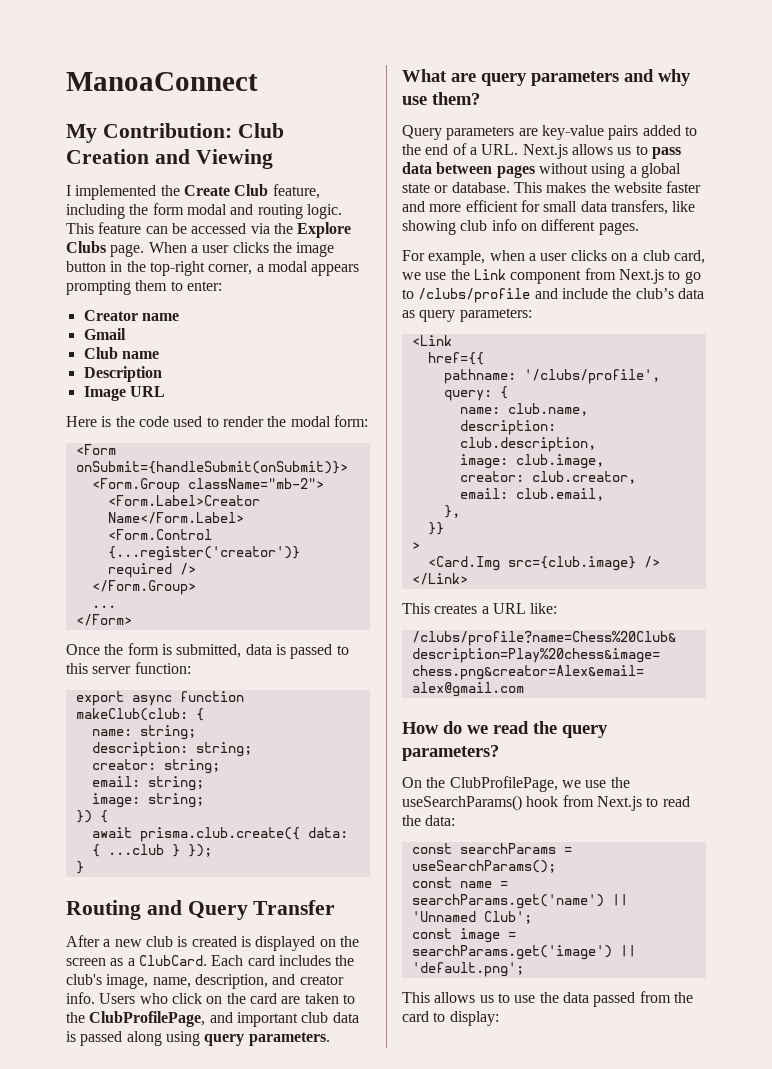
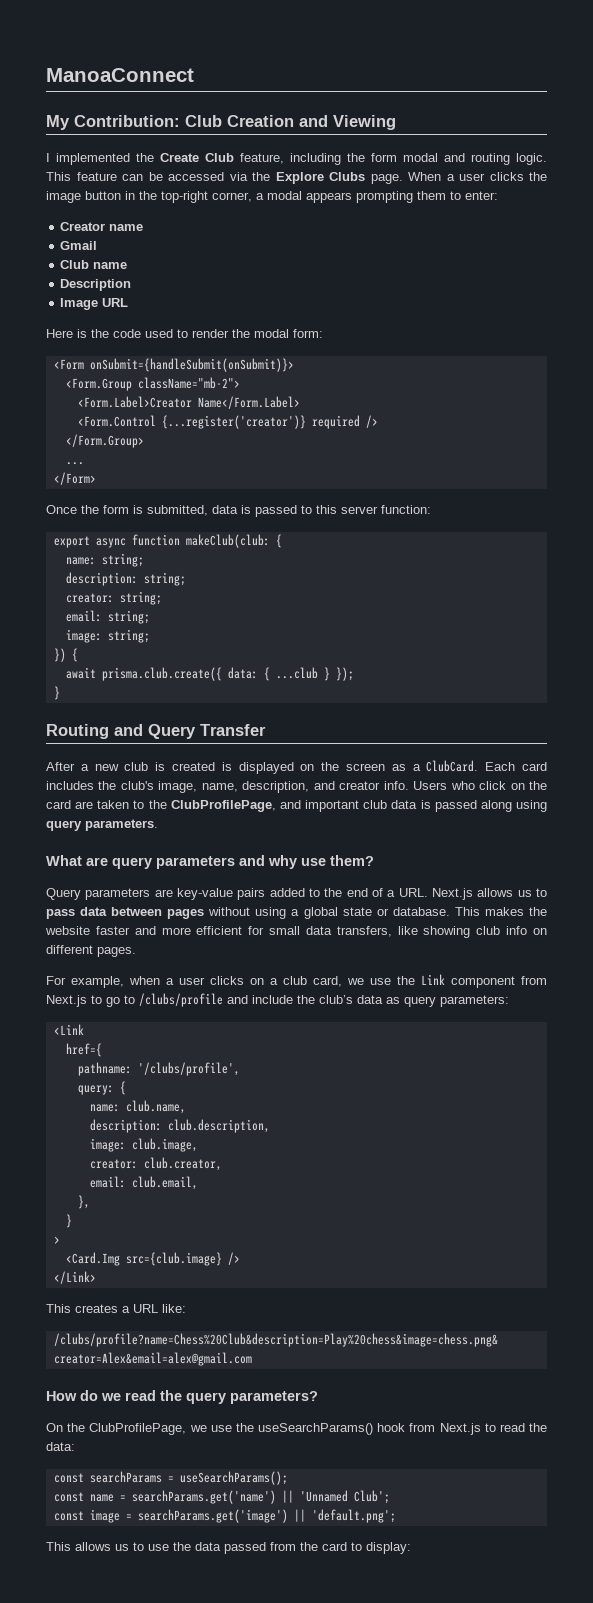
- href={{
+ href={
  },
- }}
+ }

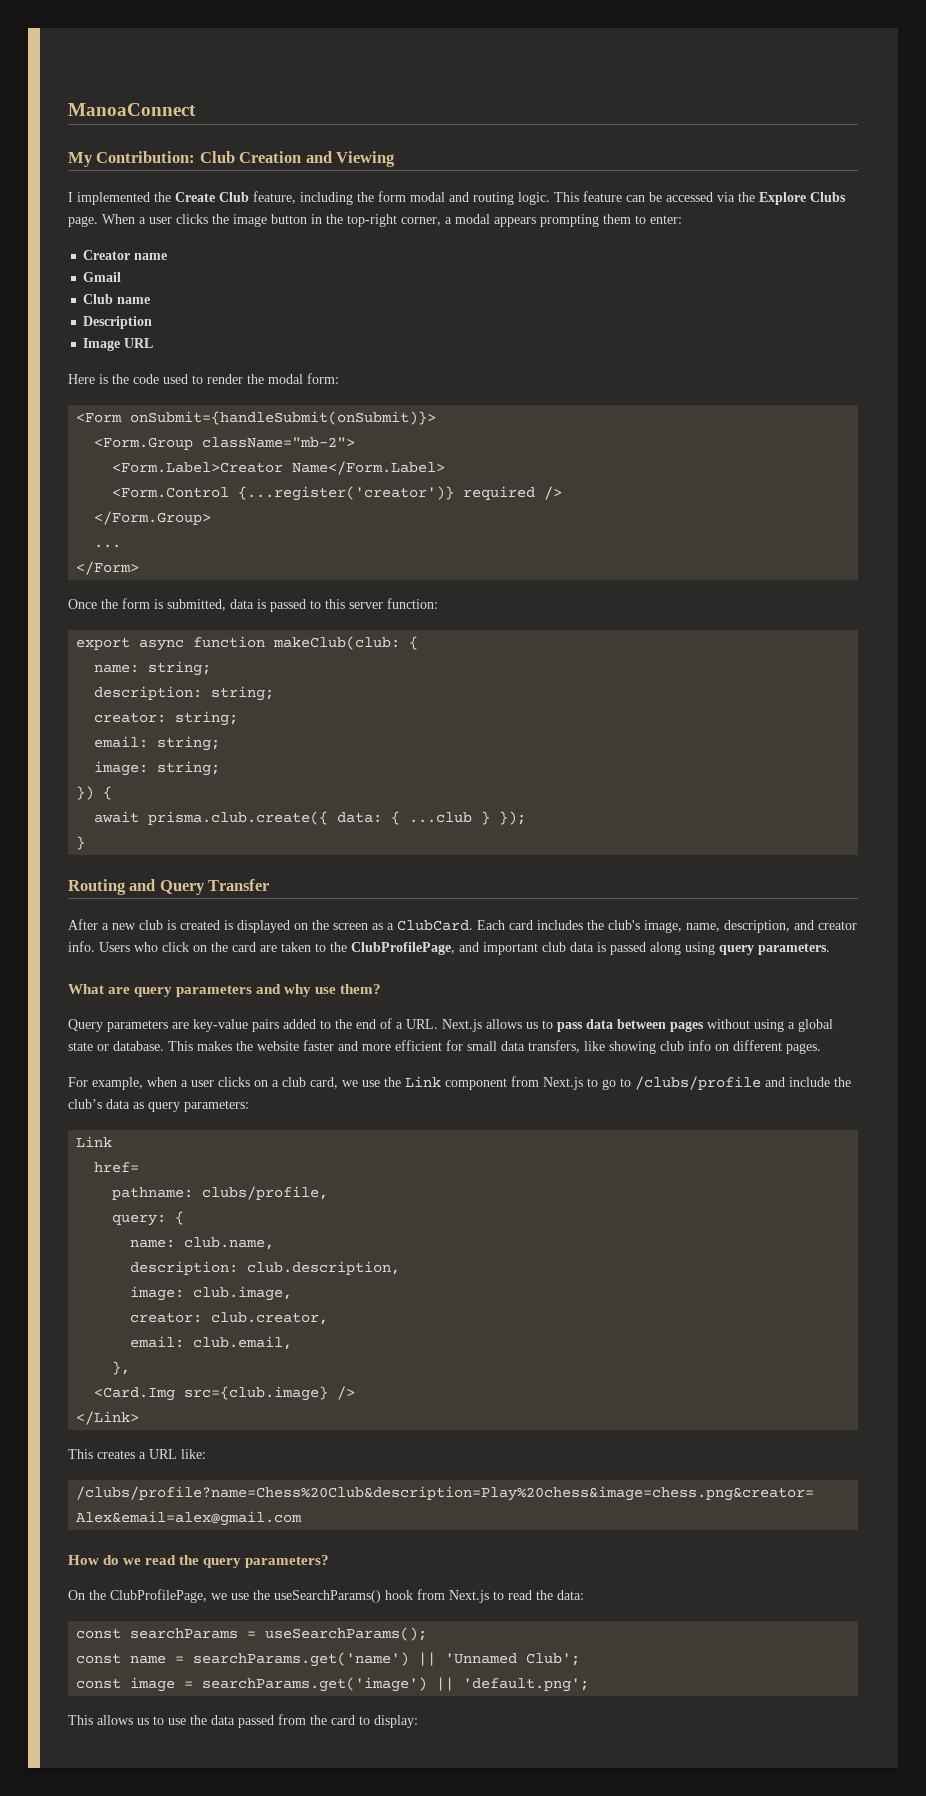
  For example, when a user clicks on a club card, we use the Link component from Next.js to go to /clubs/profile and include the club’s data as query parameters:
- <Link
- href={
+ Link
+ href=
- pathname: '/clubs/profile',
+ pathname: clubs/profile,
  },
- }
- >

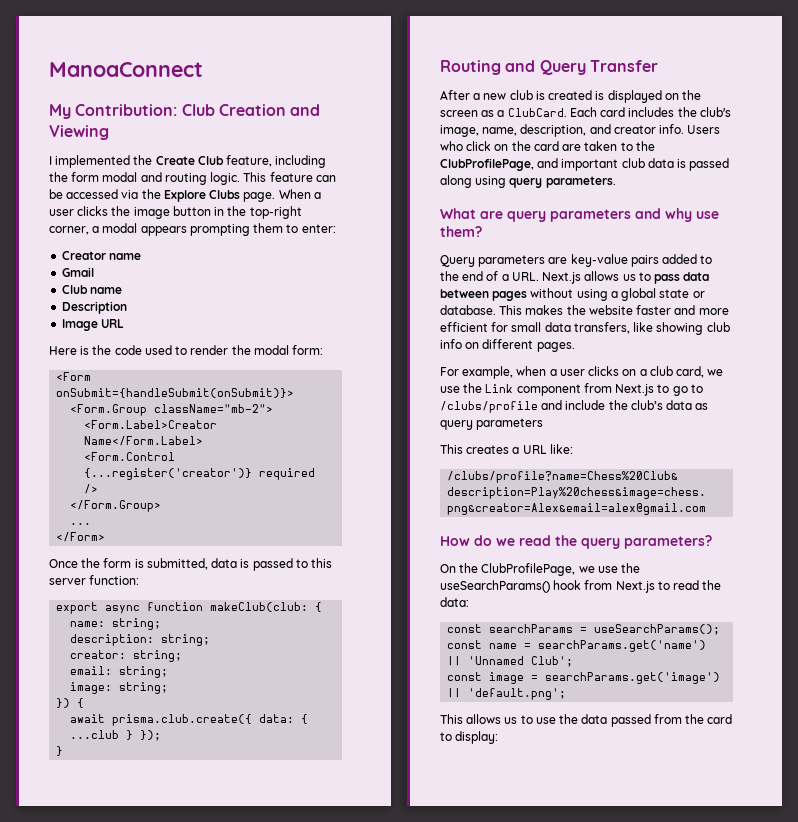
- For example, when a user clicks on a club card, we use the Link component from Next.js to go to /clubs/profile and include the club’s data as query parameters:
- Link
- href=
- pathname: clubs/profile,
- query: {
- name: club.name,
- description: club.description,
- image: club.image,
- creator: club.creator,
- email: club.email,
- },
- <Card.Img src={club.image} />
- </Link>
+ For example, when a user clicks on a club card, we use the Link component from Next.js to go to /clubs/profile and include the club’s data as query parameters

